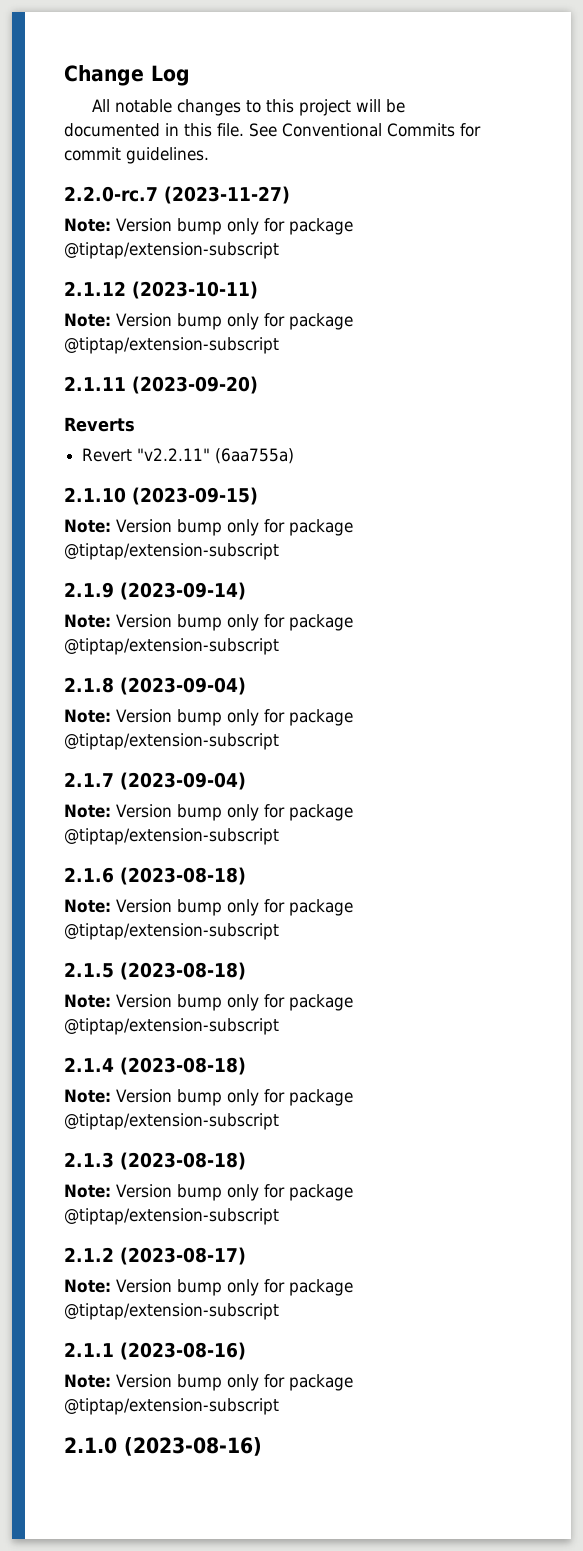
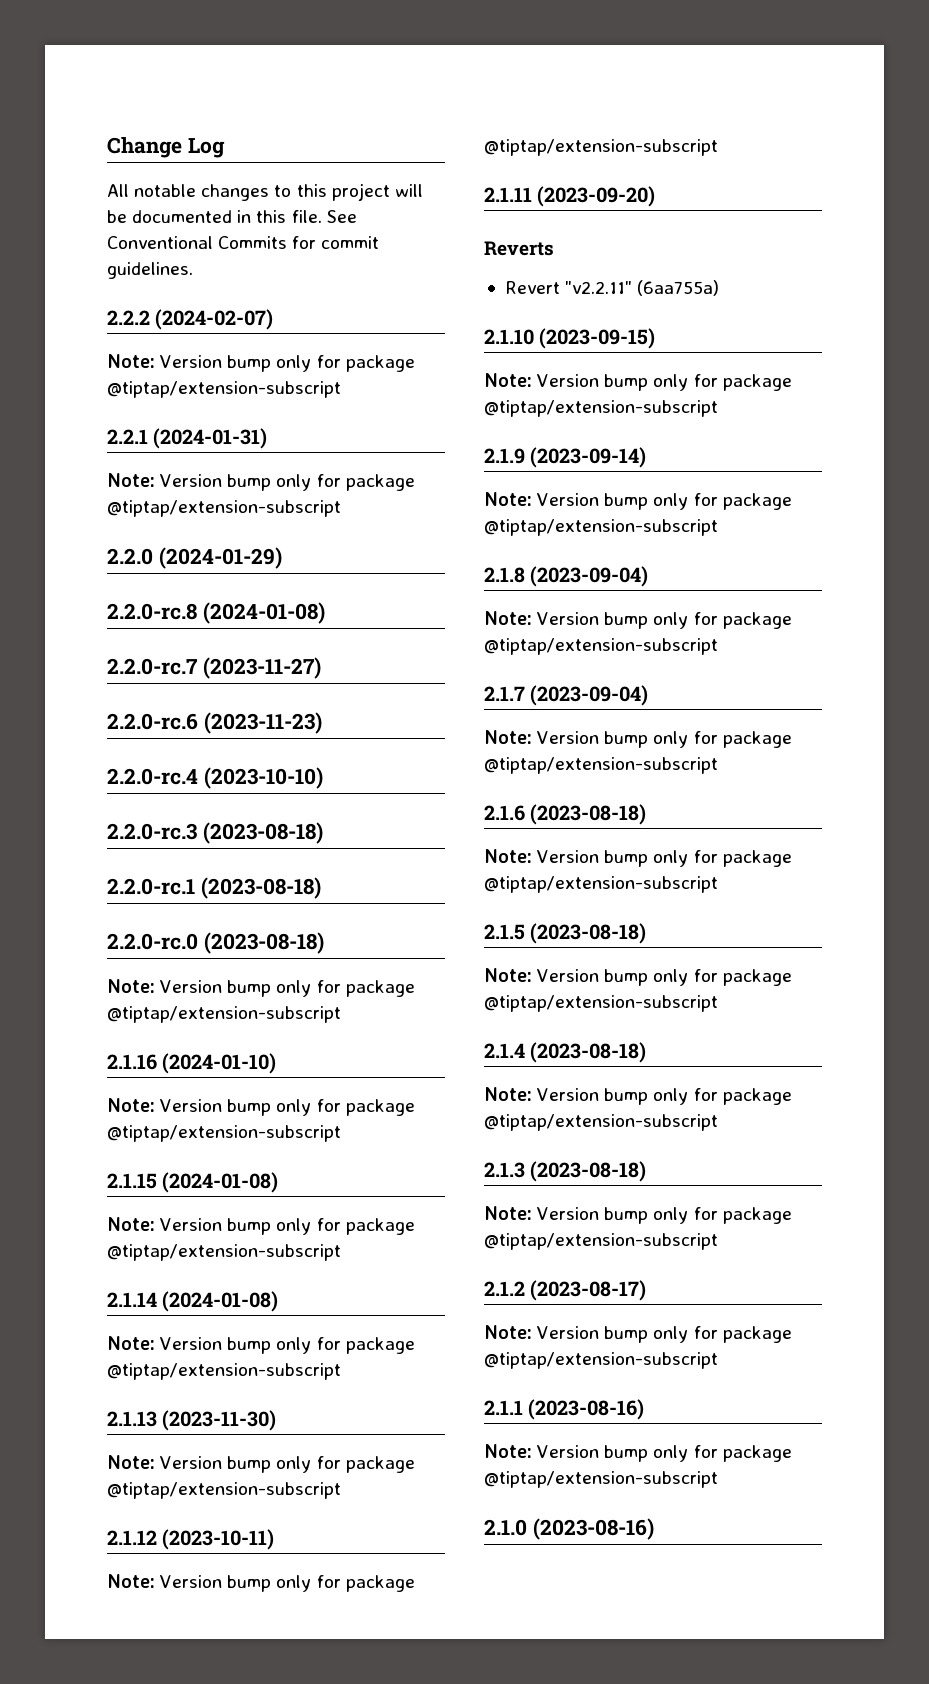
+ 2.2.2 (2024-02-07)
+ Note: Version bump only for package @tiptap/extension-subscript
+ 2.2.1 (2024-01-31)
+ Note: Version bump only for package @tiptap/extension-subscript
+ 2.2.0 (2024-01-29)
+ 2.2.0-rc.8 (2024-01-08)
  2.2.0-rc.7 (2023-11-27)
+ 2.2.0-rc.6 (2023-11-23)
+ 2.2.0-rc.4 (2023-10-10)
+ 2.2.0-rc.3 (2023-08-18)
+ 2.2.0-rc.1 (2023-08-18)
+ 2.2.0-rc.0 (2023-08-18)
+ Note: Version bump only for package @tiptap/extension-subscript
+ 2.1.16 (2024-01-10)
+ Note: Version bump only for package @tiptap/extension-subscript
+ 2.1.15 (2024-01-08)
+ Note: Version bump only for package @tiptap/extension-subscript
+ 2.1.14 (2024-01-08)
+ Note: Version bump only for package @tiptap/extension-subscript
+ 2.1.13 (2023-11-30)

